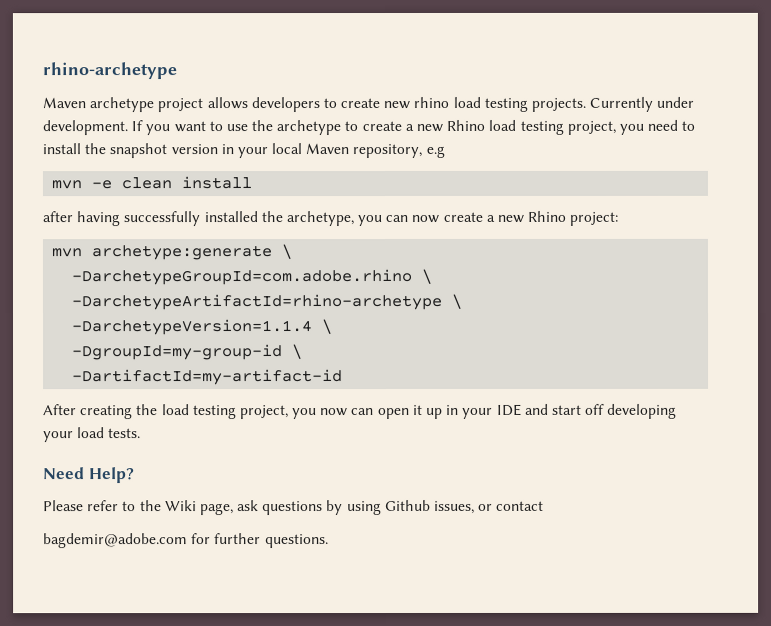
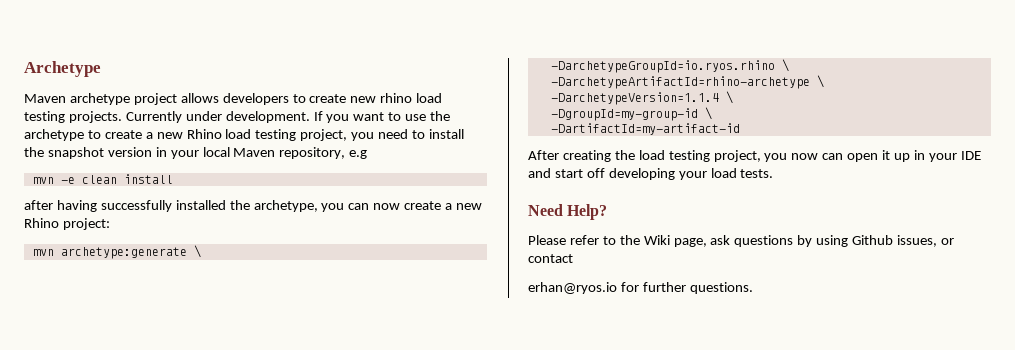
- rhino-archetype
+ Archetype
- -DarchetypeGroupId=com.adobe.rhino \
+ -DarchetypeGroupId=io.ryos.rhino \
- bagdemir@adobe.com for further questions.
+ erhan@ryos.io for further questions.

